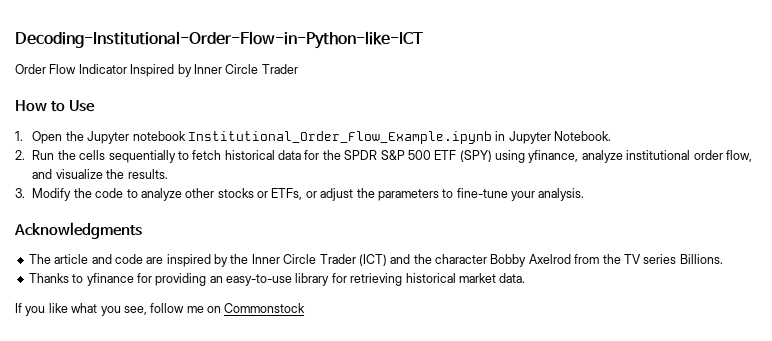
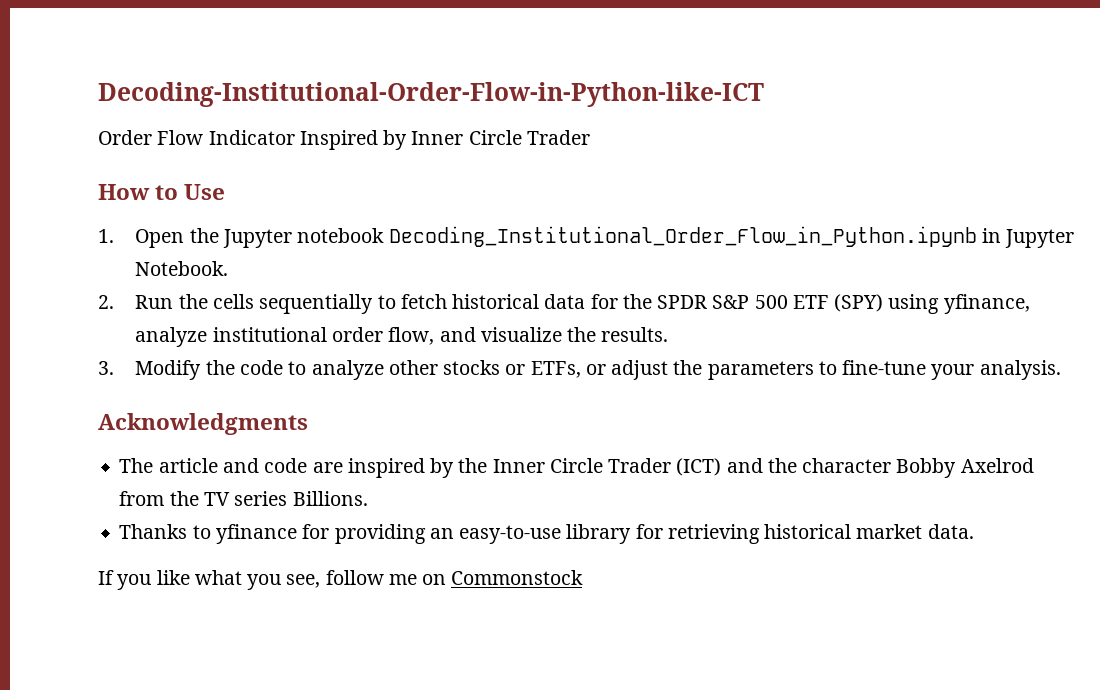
- 1. Open the Jupyter notebook Institutional_Order_Flow_Example.ipynb in Jupyter Notebook.
+ 1. Open the Jupyter notebook Decoding_Institutional_Order_Flow_in_Python.ipynb in Jupyter Notebook.

